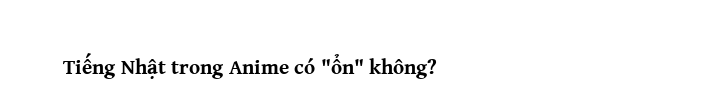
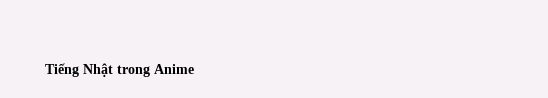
- Tiếng Nhật trong Anime có "ổn" không?
+ Tiếng Nhật trong Anime

